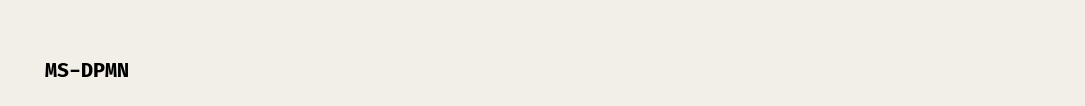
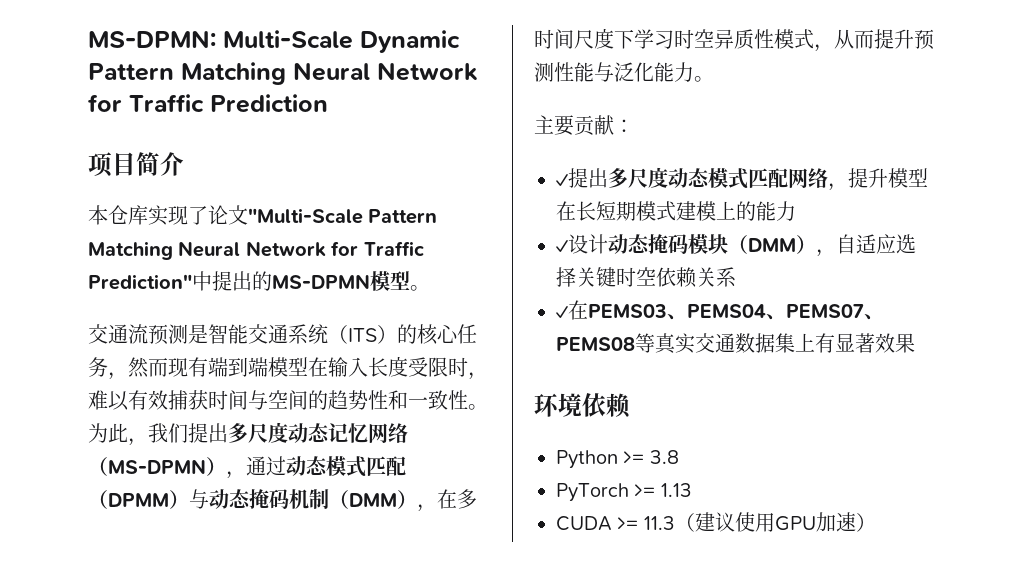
- MS-DPMN
+ MS-DPMN: Multi-Scale Dynamic Pattern Matching Neural Network for Traffic Prediction
+ 项目简介
+ 本仓库实现了论文"Multi-Scale Pattern Matching Neural Network for Traffic Prediction"中提出的MS-DPMN模型。
+ 交通流预测是智能交通系统（ITS）的核心任务，然而现有端到端模型在输入长度受限时，难以有效捕获时间与空间的趋势性和一致性。为此，我们提出多尺度动态记忆网络（MS-DPMN），通过动态模式匹配（DPMM）与动态掩码机制（DMM），在多时间尺度下学习时空异质性模式，从而提升预测性能与泛化能力。
+ 主要贡献：
+ ✓提出多尺度动态模式匹配网络，提升模型在长短期模式建模上的能力
+ ✓设计动态掩码模块（DMM），自适应选择关键时空依赖关系
+ ✓在PEMS03、PEMS04、PEMS07、PEMS08等真实交通数据集上有显著效果
+ 环境依赖
+ Python >= 3.8
+ PyTorch >= 1.13
+ CUDA >= 11.3（建议使用GPU加速）

